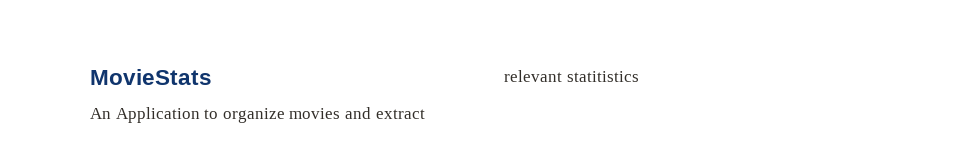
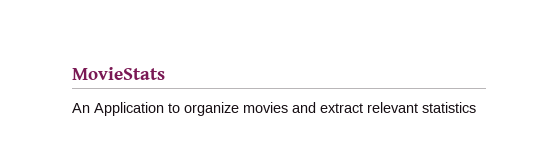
- An Application to organize movies and extract relevant statitistics
+ An Application to organize movies and extract relevant statistics

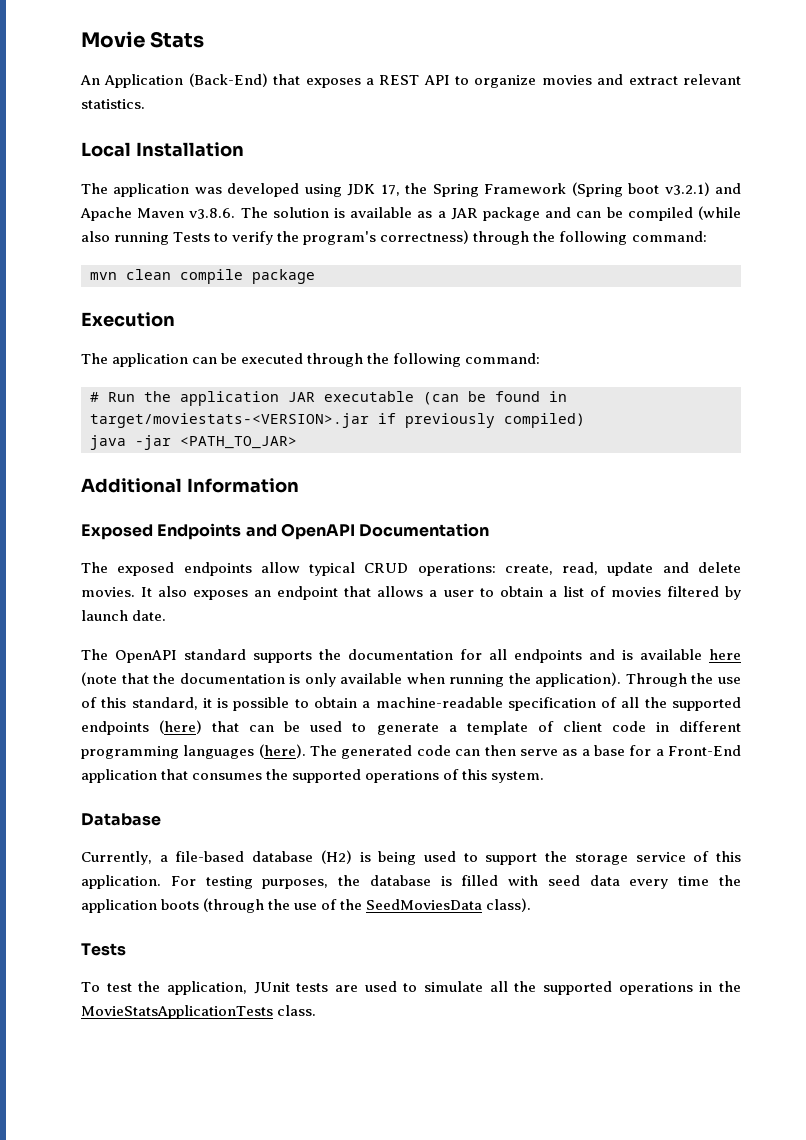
- MovieStats
+ Movie Stats
- An Application to organize movies and extract relevant statistics
+ An Application (Back-End) that exposes a REST API to organize movies and extract relevant statistics.
+ Local Installation
+ The application was developed using JDK 17, the Spring Framework (Spring boot v3.2.1) and Apache Maven v3.8.6. The solution is available as a JAR package and can be compiled (while also running Tests to verify the program's correctness) through the following command:
+ mvn clean compile package
+ Execution
+ The application can be executed through the following command:
+ # Run the application JAR executable (can be found in target/moviestats-<VERSION>.jar if previously compiled)
+ java -jar <PATH_TO_JAR>
+ Additional Information
+ Exposed Endpoints and OpenAPI Documentation
+ The exposed endpoints allow typical CRUD operations: create, read, update and delete movies. It also exposes an endpoint that allows a user to obtain a list of movies filtered by launch date.
+ The OpenAPI standard supports the documentation for all endpoints and is available here (note that the documentation is only available when running the application). Through the use of this standard, it is possible to obtain a machine-readable specification of all the supported endpoints (here) that can be used to generate a template of client code in different programming languages (here). The generated code can then serve as a base for a Front-End application that consumes the supported operations of this system.
+ Database
+ Currently, a file-based database (H2) is being used to support the storage service of this application. For testing purposes, the database is filled with seed data every time the application boots (through the use of the SeedMoviesData class).
+ Tests
+ To test the application, JUnit tests are used to simulate all the supported operations in the MovieStatsApplicationTests class.

